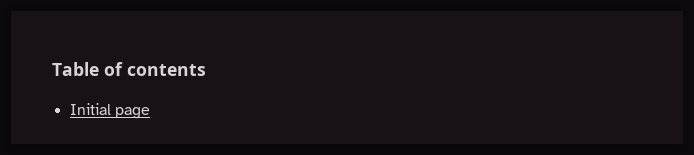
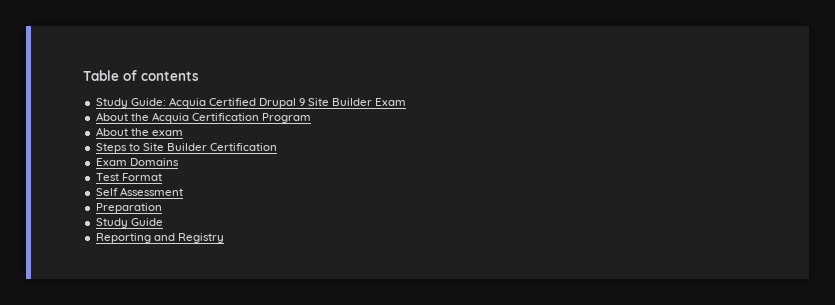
- Initial page
+ Study Guide: Acquia Certified Drupal 9 Site Builder Exam
+ About the Acquia Certification Program
+ About the exam
+ Steps to Site Builder Certification
+ Exam Domains
+ Test Format
+ Self Assessment
+ Preparation
+ Study Guide
+ Reporting and Registry

